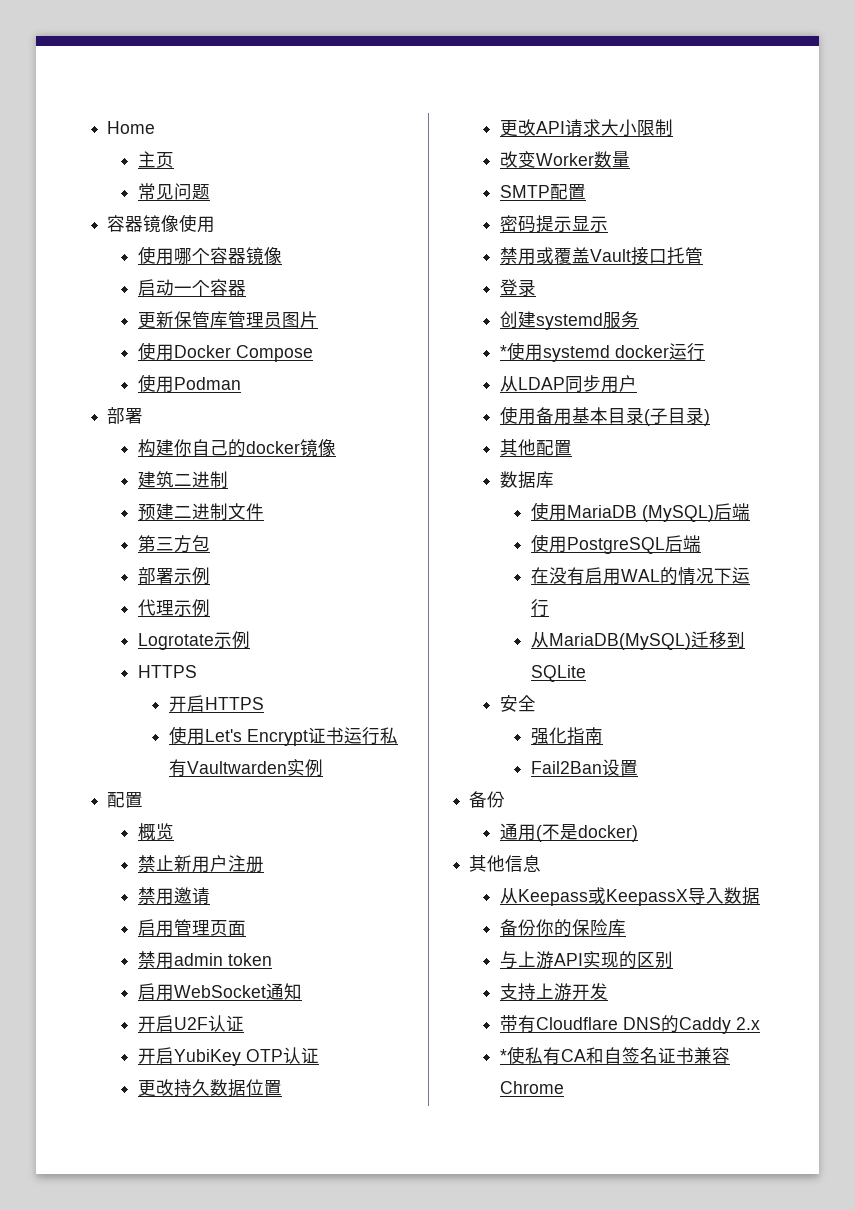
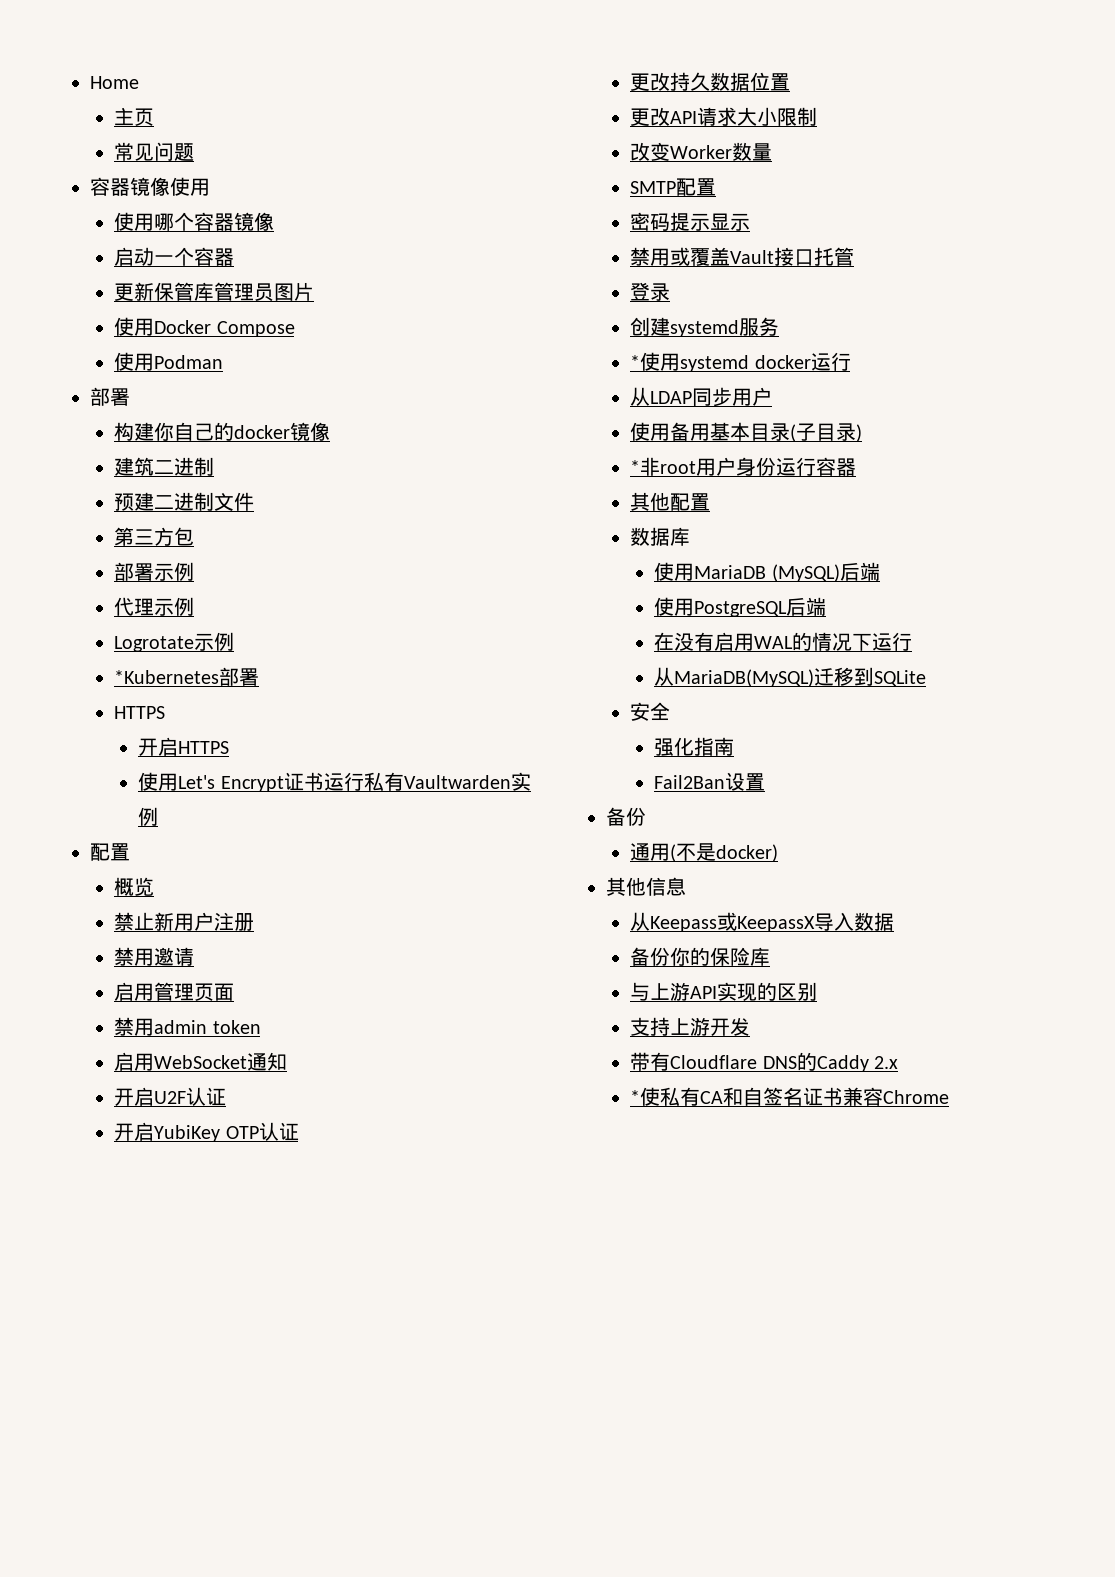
+ *Kubernetes部署
+ *非root用户身份运行容器

